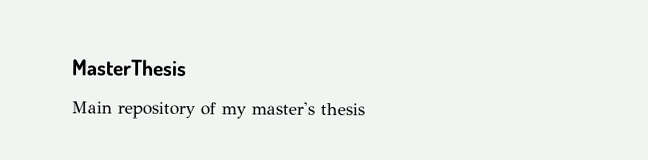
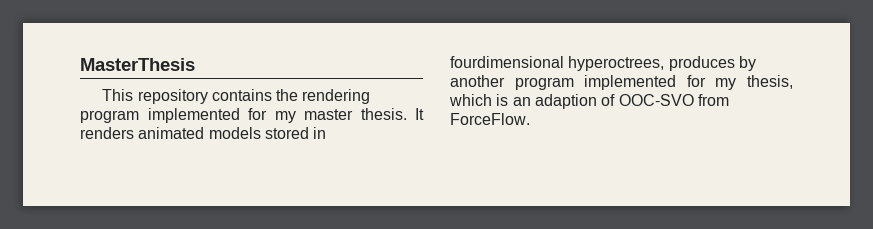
- Main repository of my master's thesis
+ This repository contains the rendering program implemented for my master thesis. It renders animated models stored in fourdimensional hyperoctrees, produces by another program implemented for my thesis, which is an adaption of OOC-SVO from ForceFlow.

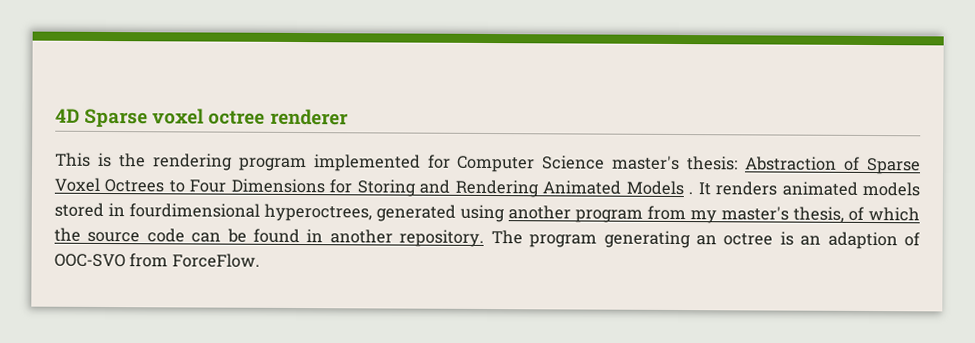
- MasterThesis
+ 4D Sparse voxel octree renderer
- This repository contains the rendering program implemented for my master thesis.
+ This is the rendering program implemented for Computer Science master's thesis: Abstraction of Sparse Voxel Octrees to Four Dimensions for Storing and Rendering Animated Models .
- It renders animated models stored in fourdimensional hyperoctrees, produces by another program implemented for my thesis, which is an adaption of OOC-SVO from ForceFlow.
+ It renders animated models stored in fourdimensional hyperoctrees, generated using another program from my master's thesis, of which the source code can be found in another repository. The program generating an octree is an adaption of OOC-SVO from ForceFlow.

